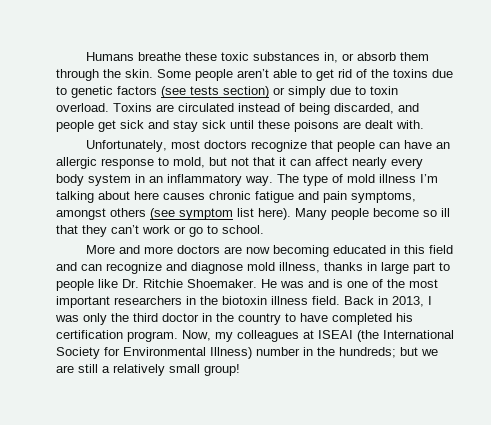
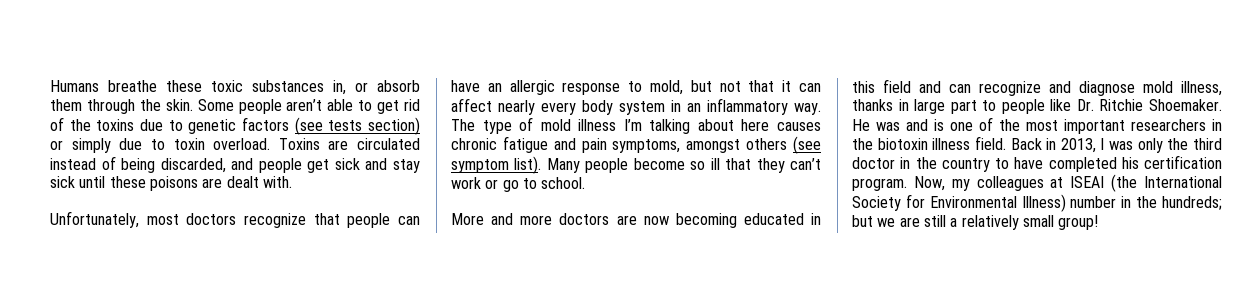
- The type of mold illness I’m talking about here causes chronic fatigue and pain symptoms, amongst others (see symptom list here).
+ The type of mold illness I’m talking about here causes chronic fatigue and pain symptoms, amongst others (see symptom list).

